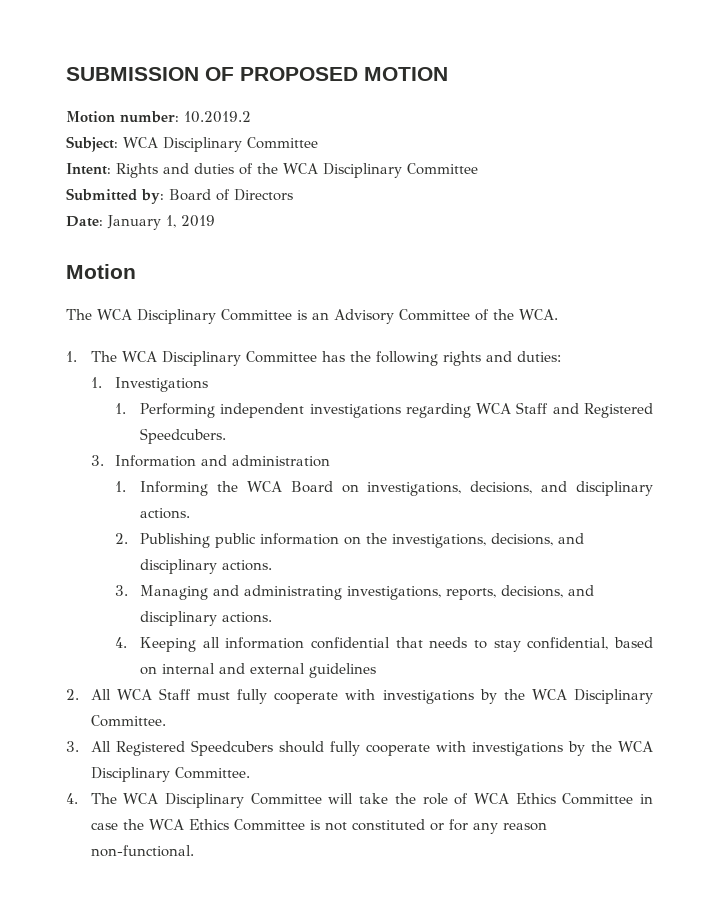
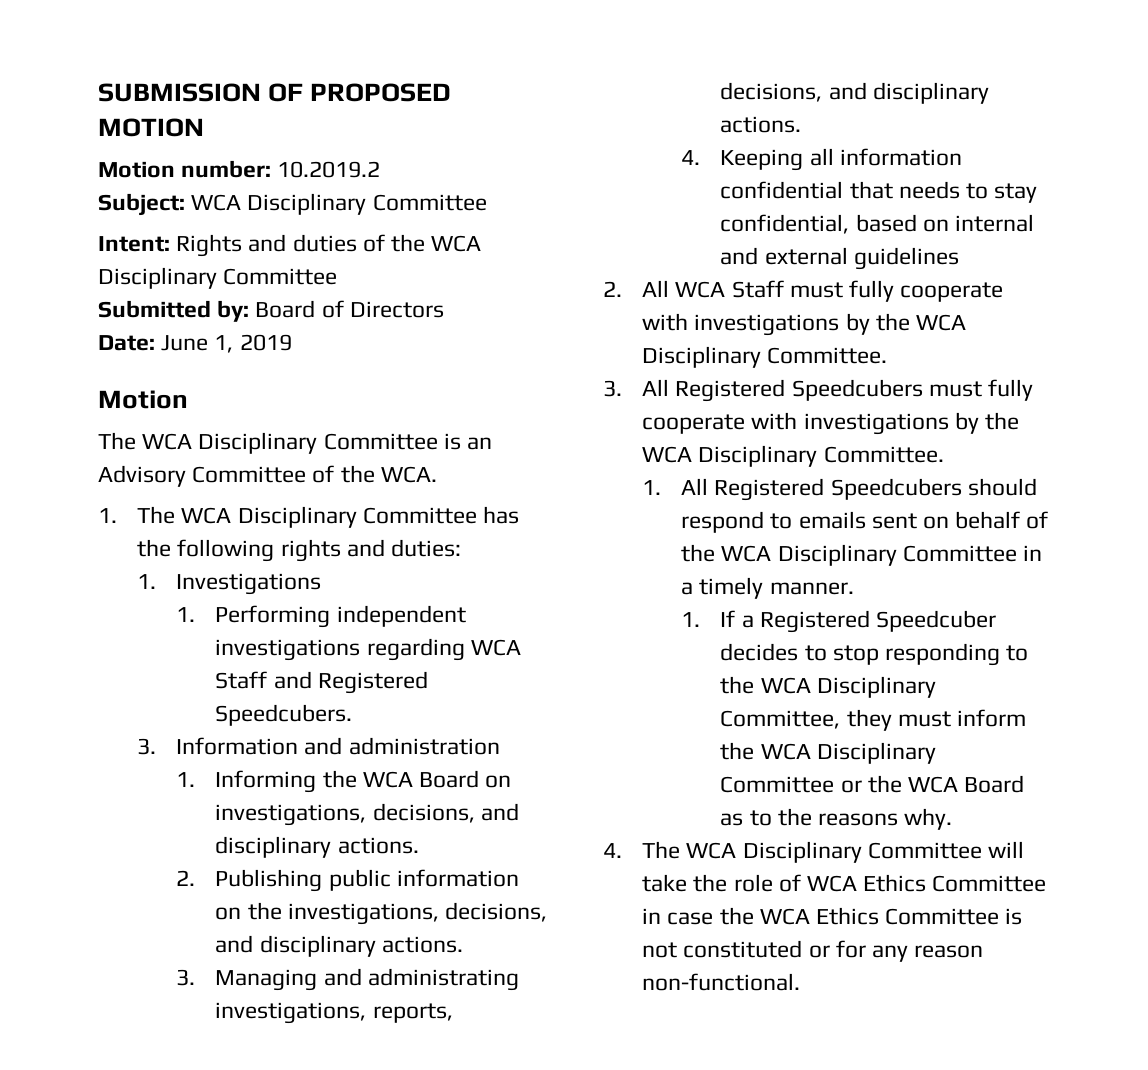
- Date: January 1, 2019
+ Date: June 1, 2019
- 3. All Registered Speedcubers should fully cooperate with investigations by the WCA Disciplinary Committee.
+ 3. All Registered Speedcubers must fully cooperate with investigations by the WCA Disciplinary Committee.
+ 1. All Registered Speedcubers should respond to emails sent on behalf of the WCA Disciplinary Committee in a timely manner.
+ 1. If a Registered Speedcuber decides to stop responding to the WCA Disciplinary Committee, they must inform the WCA Disciplinary Committee or the WCA Board as to the reasons why.

